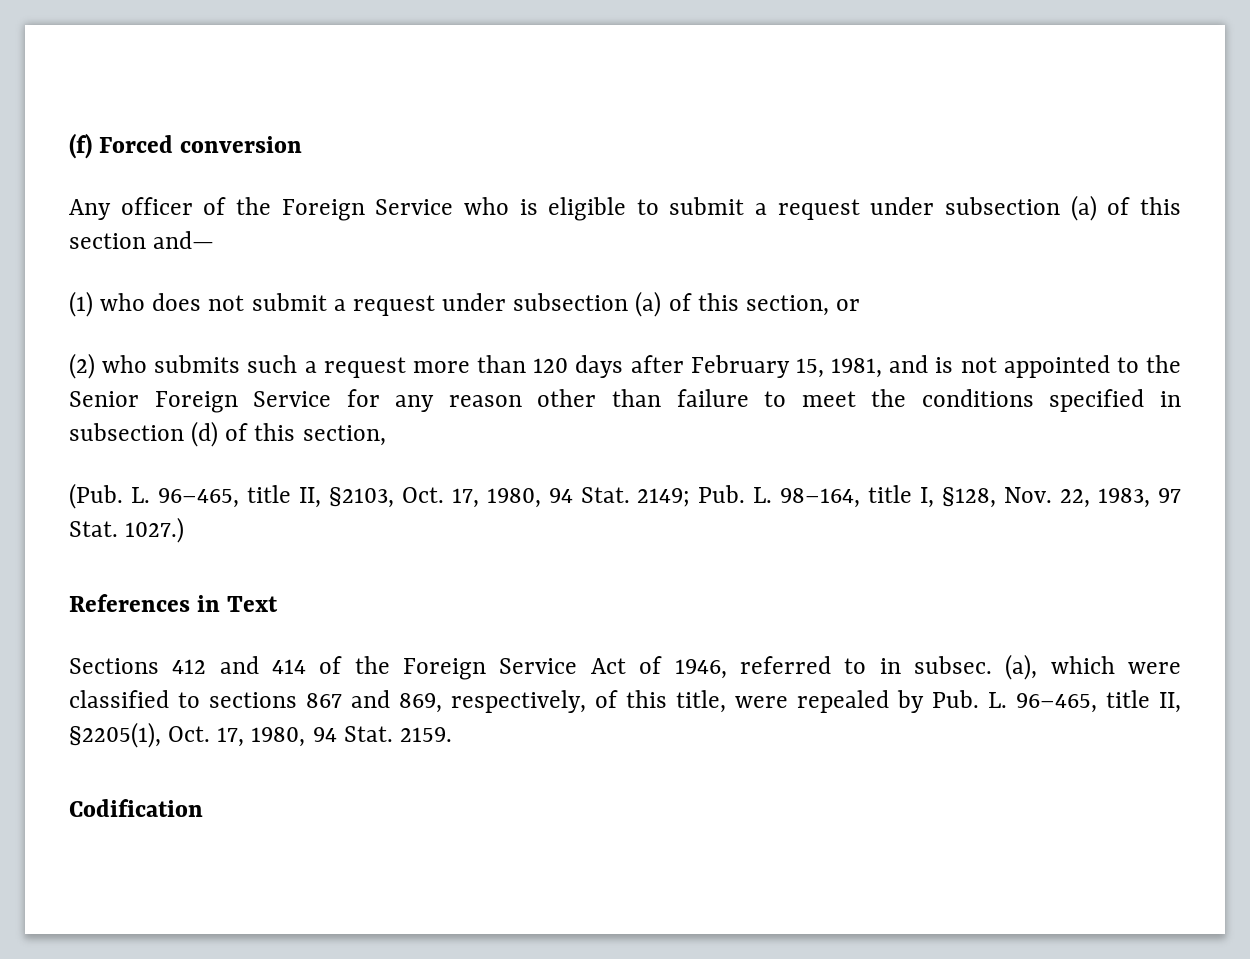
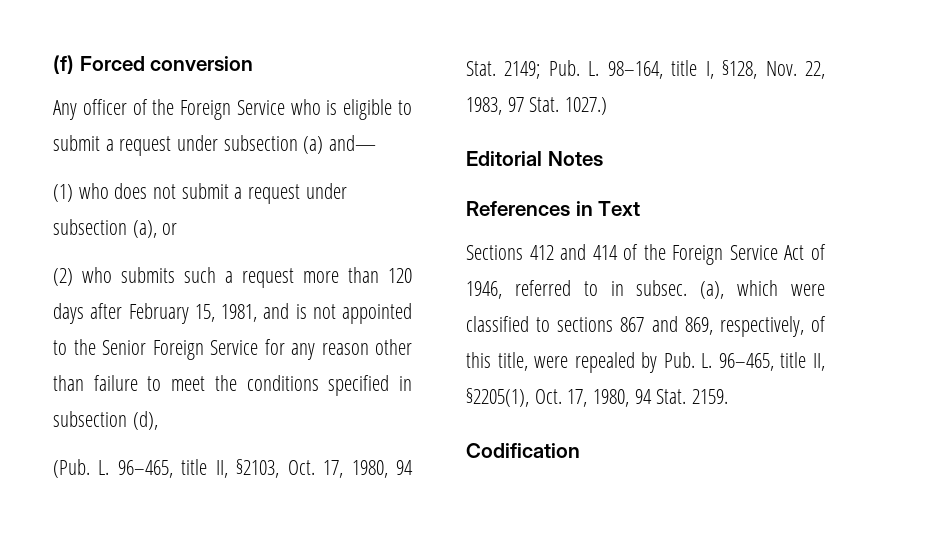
- Any officer of the Foreign Service who is eligible to submit a request under subsection (a) of this section and—
+ Any officer of the Foreign Service who is eligible to submit a request under subsection (a) and—
- (1) who does not submit a request under subsection (a) of this section, or
+ (1) who does not submit a request under subsection (a), or
- (2) who submits such a request more than 120 days after February 15, 1981, and is not appointed to the Senior Foreign Service for any reason other than failure to meet the conditions specified in subsection (d) of this section,
+ (2) who submits such a request more than 120 days after February 15, 1981, and is not appointed to the Senior Foreign Service for any reason other than failure to meet the conditions specified in subsection (d),
+ Editorial Notes

